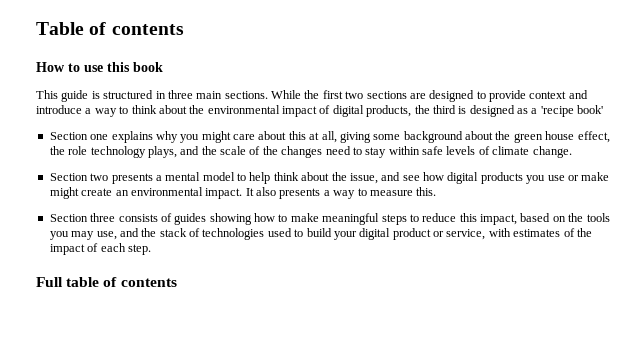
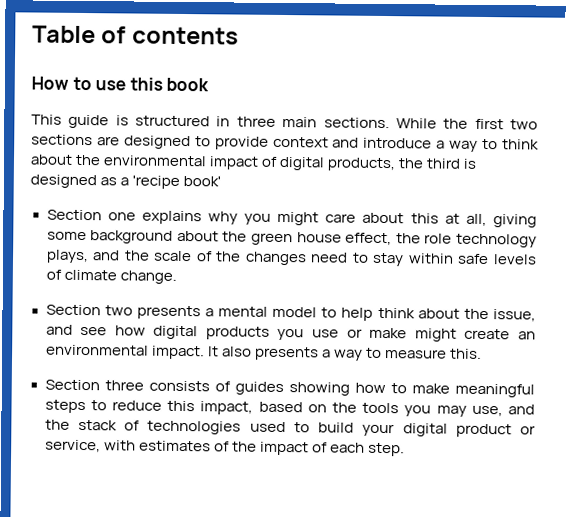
- Full table of contents

